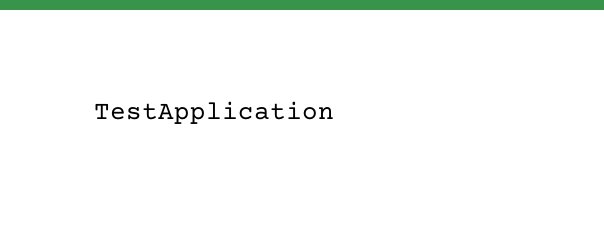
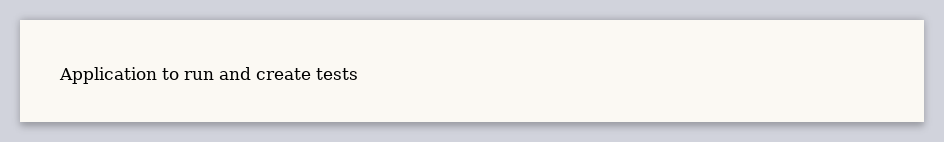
- TestApplication
+ Application to run and create tests

